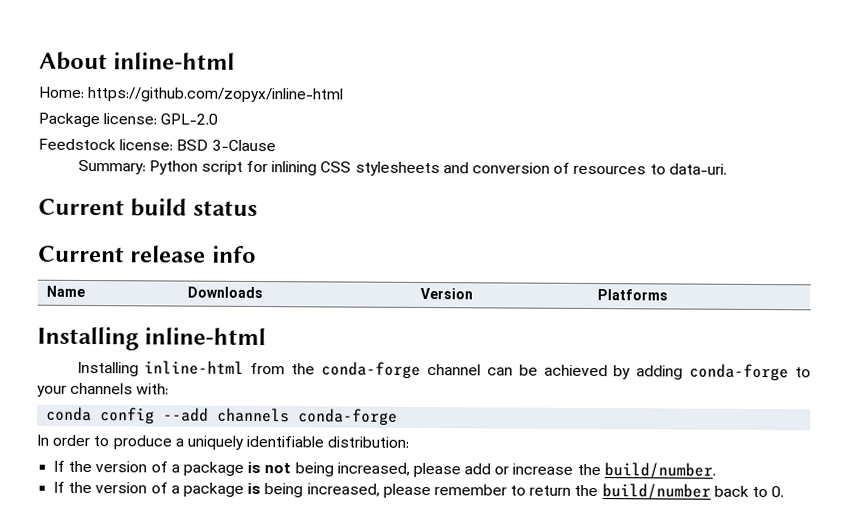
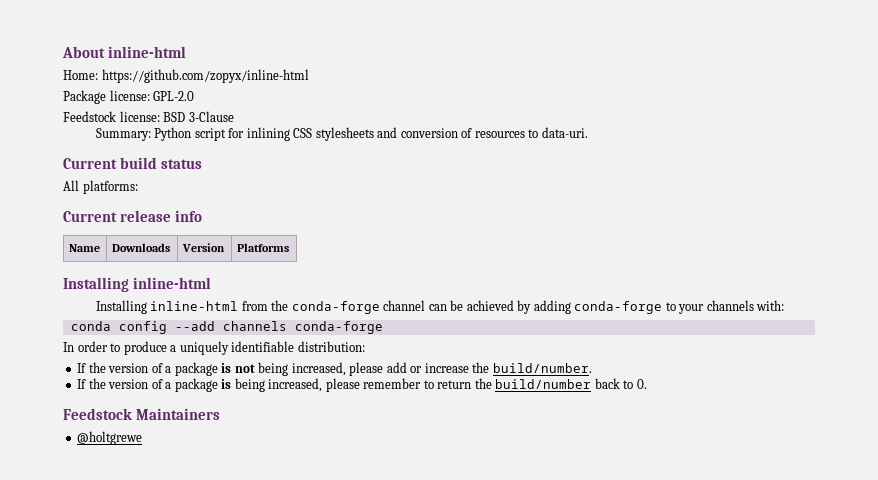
+ All platforms:
+ Feedstock Maintainers
+ @holtgrewe

